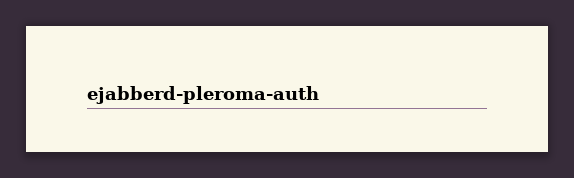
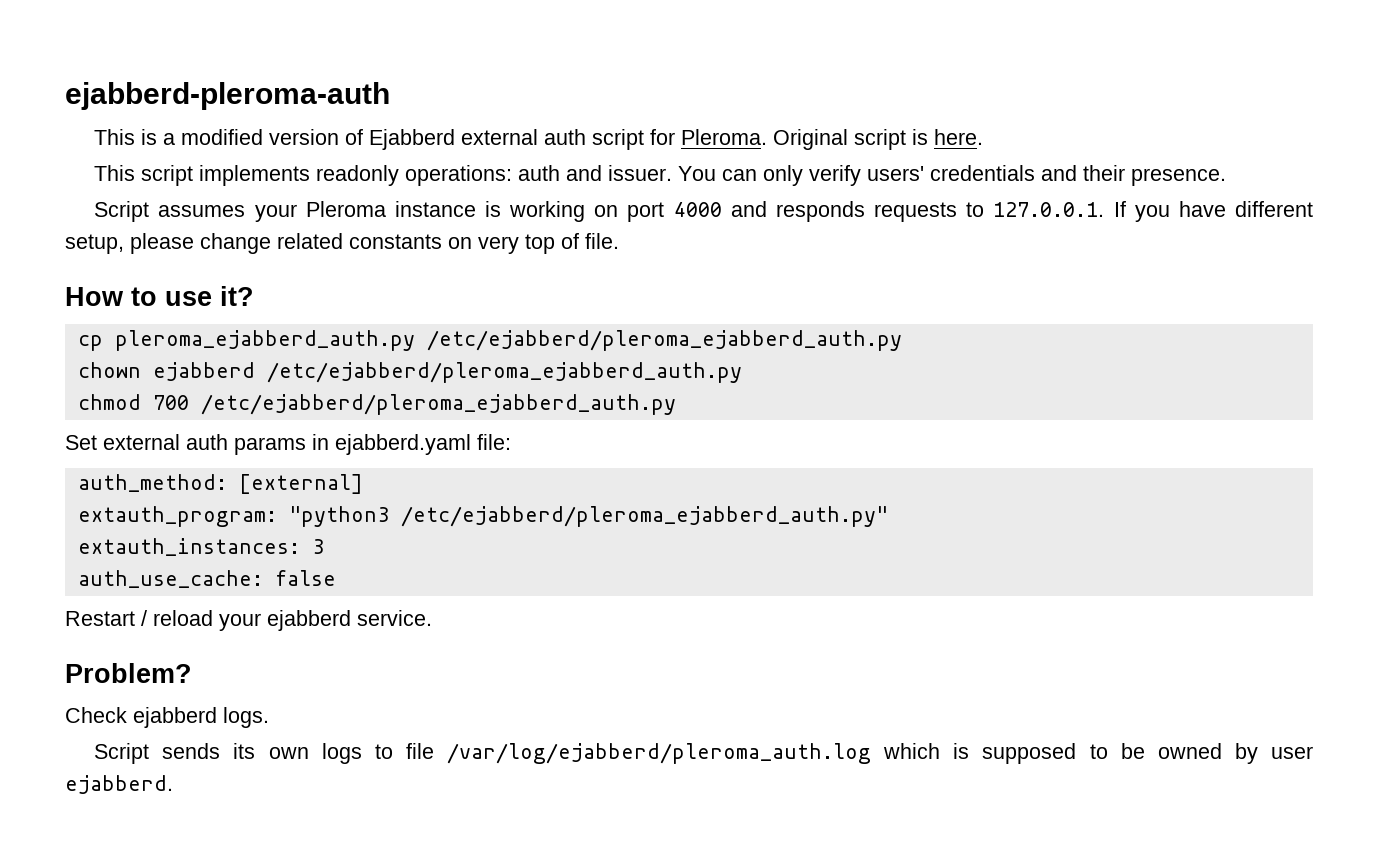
+ This is a modified version of Ejabberd external auth script for Pleroma. Original script is here.
+ This script implements readonly operations: auth and issuer. You can only verify users' credentials and their presence.
+ Script assumes your Pleroma instance is working on port 4000 and responds requests to 127.0.0.1. If you have different setup, please change related constants on very top of file.
+ How to use it?
+ cp pleroma_ejabberd_auth.py /etc/ejabberd/pleroma_ejabberd_auth.py
+ chown ejabberd /etc/ejabberd/pleroma_ejabberd_auth.py
+ chmod 700 /etc/ejabberd/pleroma_ejabberd_auth.py
+ Set external auth params in ejabberd.yaml file:
+ auth_method: [external]
+ extauth_program: "python3 /etc/ejabberd/pleroma_ejabberd_auth.py"
+ extauth_instances: 3
+ auth_use_cache: false
+ Restart / reload your ejabberd service.
+ Problem?
+ Check ejabberd logs.
+ Script sends its own logs to file /var/log/ejabberd/pleroma_auth.log which is supposed to be owned by user ejabberd.

